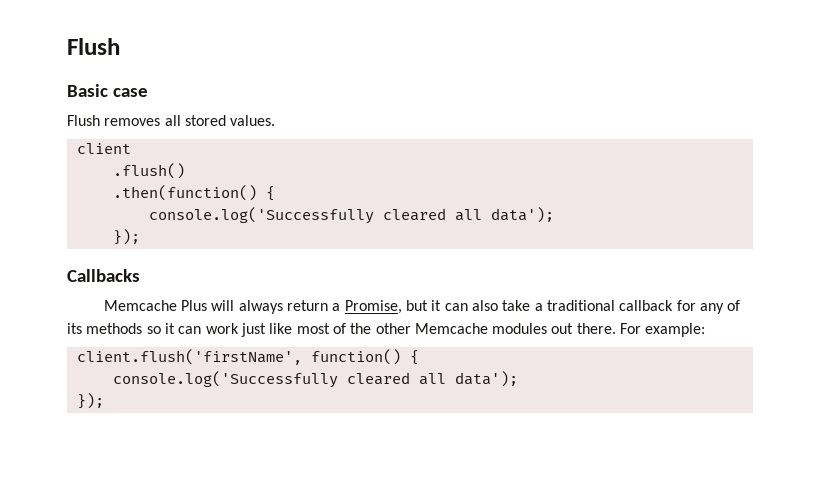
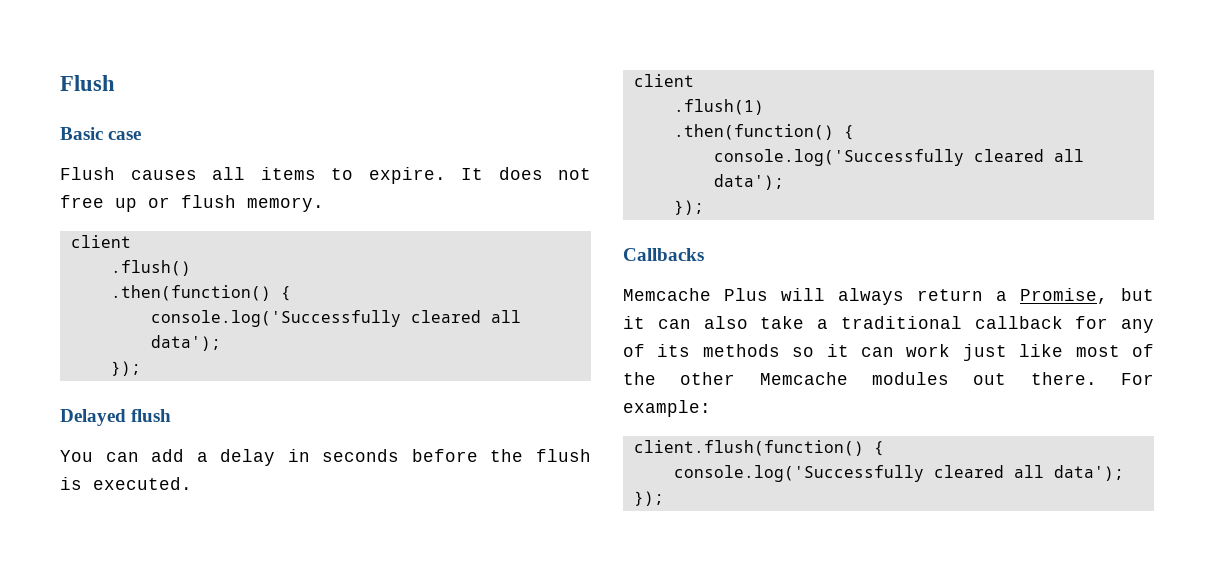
- Flush removes all stored values.
+ Flush causes all items to expire. It does not free up or flush memory.
+ Delayed flush
+ You can add a delay in seconds before the flush is executed.
+ client
+ .flush(1)
+ .then(function() {
+ console.log('Successfully cleared all data');
+ });
- client.flush('firstName', function() {
+ client.flush(function() {

